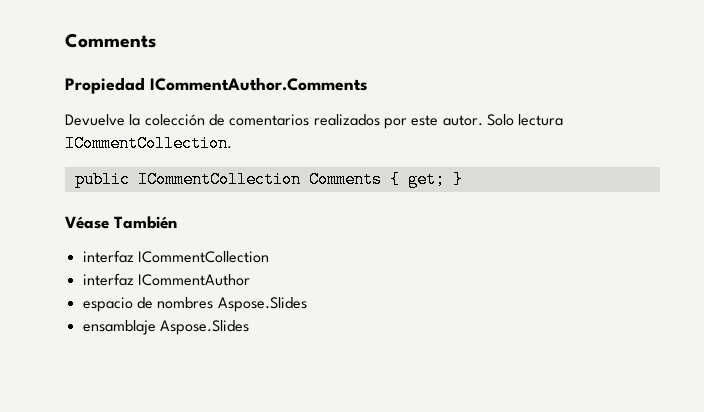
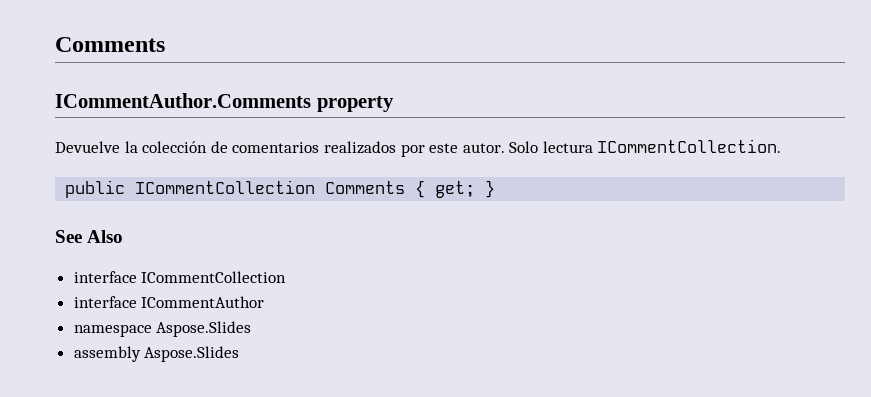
- Propiedad ICommentAuthor.Comments
+ ICommentAuthor.Comments property
- Véase También
- interfaz ICommentCollection
+ See Also
+ interface ICommentCollection
- interfaz ICommentAuthor
+ interface ICommentAuthor
- espacio de nombres Aspose.Slides
+ namespace Aspose.Slides
- ensamblaje Aspose.Slides
+ assembly Aspose.Slides

